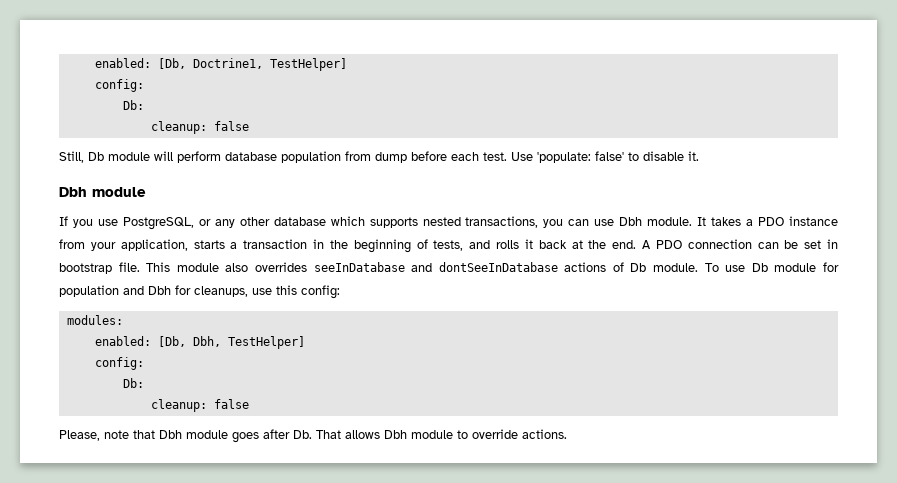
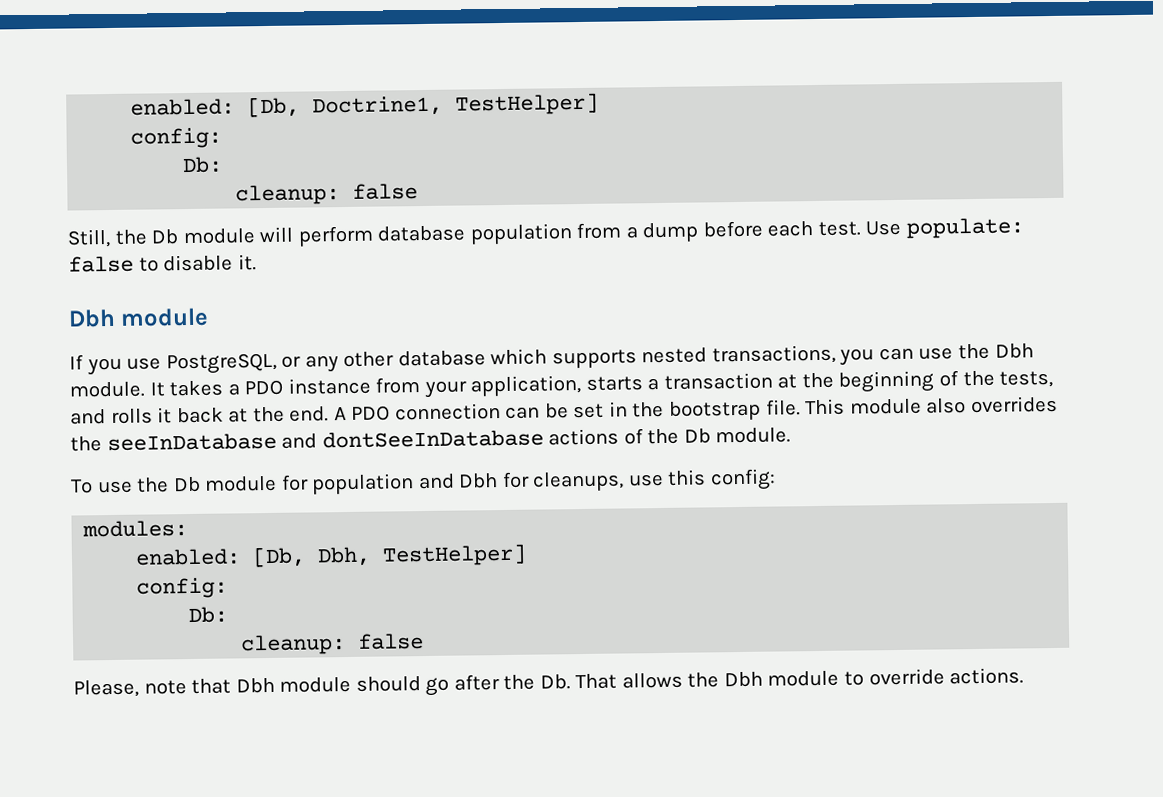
- Still, Db module will perform database population from dump before each test.
+ Still, the Db module will perform database population from a dump before each test.
- Use 'populate: false' to disable it.
+ Use populate: false to disable it.
- If you use PostgreSQL, or any other database which supports nested transactions, you can use Dbh module.
+ If you use PostgreSQL, or any other database which supports nested transactions, you can use the Dbh module.
- It takes a PDO instance from your application, starts a transaction in the beginning of tests, and rolls it back at the end.
+ It takes a PDO instance from your application, starts a transaction at the beginning of the tests, and rolls it back at the end.
- A PDO connection can be set in bootstrap file.
+ A PDO connection can be set in the bootstrap file.
- This module also overrides seeInDatabase and dontSeeInDatabase actions of Db module. To use Db module for population and Dbh for cleanups, use this config:
+ This module also overrides the seeInDatabase and dontSeeInDatabase actions of the Db module.
+ To use the Db module for population and Dbh for cleanups, use this config:
- Please, note that Dbh module goes after Db. That allows Dbh module to override actions.
+ Please, note that Dbh module should go after the Db. That allows the Dbh module to override actions.

